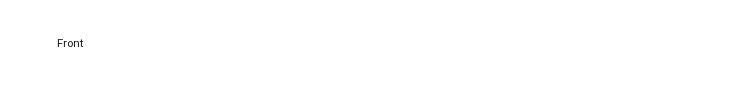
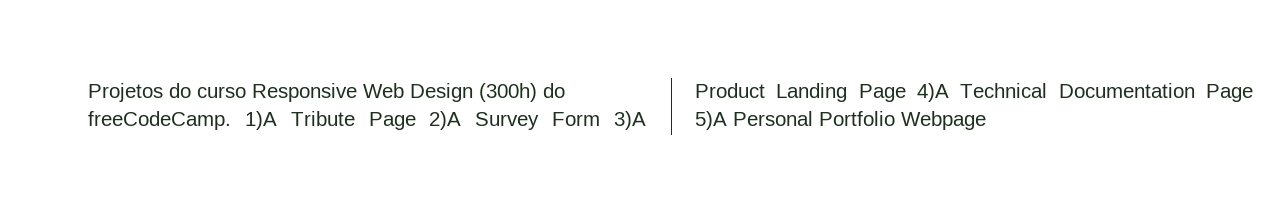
- Front
+ Projetos do curso Responsive Web Design (300h) do freeCodeCamp. 1)A Tribute Page 2)A Survey Form 3)A Product Landing Page 4)A Technical Documentation Page 5)A Personal Portfolio Webpage

